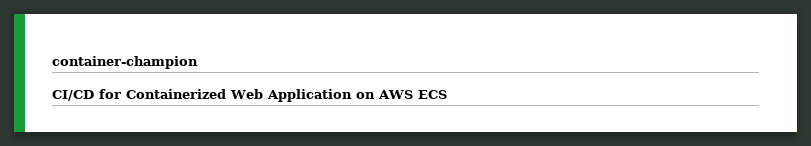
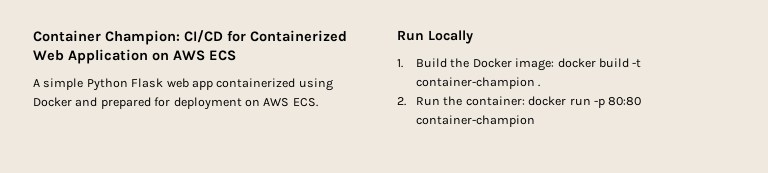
- container-champion
- CI/CD for Containerized Web Application on AWS ECS
+ Container Champion: CI/CD for Containerized Web Application on AWS ECS
+ A simple Python Flask web app containerized using Docker and prepared for deployment on AWS ECS.
+ Run Locally
+ 1. Build the Docker image: docker build -t container-champion .
+ 2. Run the container: docker run -p 80:80 container-champion

